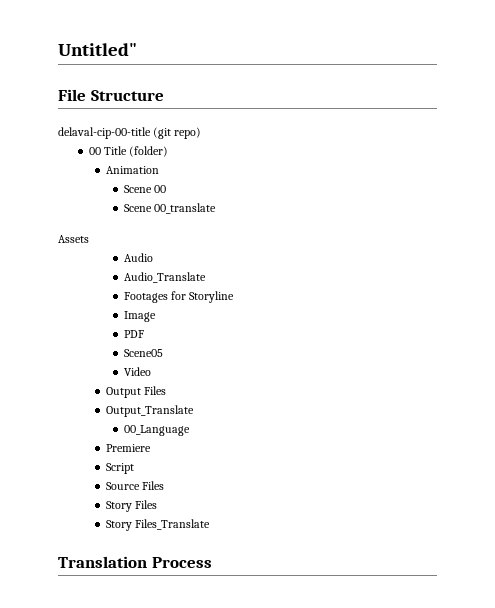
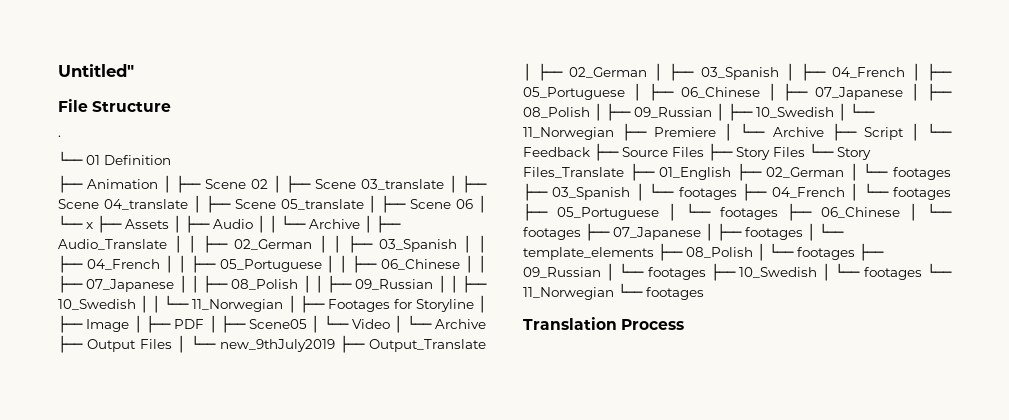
- delaval-cip-00-title (git repo)
- 00 Title (folder)
- Animation
- Scene 00
- Scene 00_translate
- Assets
- Audio
- Audio_Translate
- Footages for Storyline
- Image
- PDF
- Scene05
- Video
- Output Files
- Output_Translate
- 00_Language
- Premiere
- Script
- Source Files
- Story Files
- Story Files_Translate
+ .
+ └── 01 Definition
+ ├── Animation │ ├── Scene 02 │ ├── Scene 03_translate │ ├── Scene 04_translate │ ├── Scene 05_translate │ ├── Scene 06 │ └── x ├── Assets │ ├── Audio │ │ └── Archive │ ├── Audio_Translate │ │ ├── 02_German │ │ ├── 03_Spanish │ │ ├── 04_French │ │ ├── 05_Portuguese │ │ ├── 06_Chinese │ │ ├── 07_Japanese │ │ ├── 08_Polish │ │ ├── 09_Russian │ │ ├── 10_Swedish │ │ └── 11_Norwegian │ ├── Footages for Storyline │ ├── Image │ ├── PDF │ ├── Scene05 │ └── Video │ └── Archive ├── Output Files │ └── new_9thJuly2019 ├── Output_Translate │ ├── 02_German │ ├── 03_Spanish │ ├── 04_French │ ├── 05_Portuguese │ ├── 06_Chinese │ ├── 07_Japanese │ ├── 08_Polish │ ├── 09_Russian │ ├── 10_Swedish │ └── 11_Norwegian ├── Premiere │ └── Archive ├── Script │ └── Feedback ├── Source Files ├── Story Files └── Story Files_Translate ├── 01_English ├── 02_German │ └── footages ├── 03_Spanish │ └── footages ├── 04_French │ └── footages ├── 05_Portuguese │ └── footages ├── 06_Chinese │ └── footages ├── 07_Japanese │ ├── footages │ └── template_elements ├── 08_Polish │ └── footages ├── 09_Russian │ └── footages ├── 10_Swedish │ └── footages └── 11_Norwegian └── footages

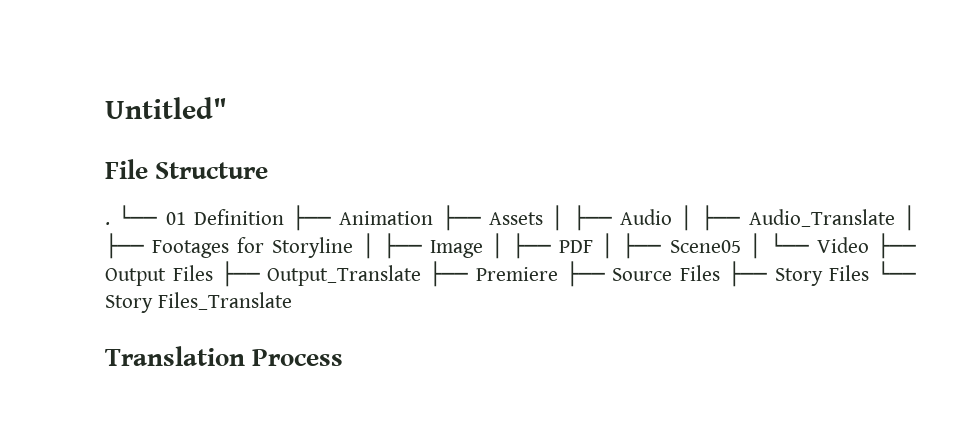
- .
- └── 01 Definition
- ├── Animation │ ├── Scene 02 │ ├── Scene 03_translate │ ├── Scene 04_translate │ ├── Scene 05_translate │ ├── Scene 06 │ └── x ├── Assets │ ├── Audio │ │ └── Archive │ ├── Audio_Translate │ │ ├── 02_German │ │ ├── 03_Spanish │ │ ├── 04_French │ │ ├── 05_Portuguese │ │ ├── 06_Chinese │ │ ├── 07_Japanese │ │ ├── 08_Polish │ │ ├── 09_Russian │ │ ├── 10_Swedish │ │ └── 11_Norwegian │ ├── Footages for Storyline │ ├── Image │ ├── PDF │ ├── Scene05 │ └── Video │ └── Archive ├── Output Files │ └── new_9thJuly2019 ├── Output_Translate │ ├── 02_German │ ├── 03_Spanish │ ├── 04_French │ ├── 05_Portuguese │ ├── 06_Chinese │ ├── 07_Japanese │ ├── 08_Polish │ ├── 09_Russian │ ├── 10_Swedish │ └── 11_Norwegian ├── Premiere │ └── Archive ├── Script │ └── Feedback ├── Source Files ├── Story Files └── Story Files_Translate ├── 01_English ├── 02_German │ └── footages ├── 03_Spanish │ └── footages ├── 04_French │ └── footages ├── 05_Portuguese │ └── footages ├── 06_Chinese │ └── footages ├── 07_Japanese │ ├── footages │ └── template_elements ├── 08_Polish │ └── footages ├── 09_Russian │ └── footages ├── 10_Swedish │ └── footages └── 11_Norwegian └── footages
+ . └── 01 Definition ├── Animation ├── Assets │ ├── Audio │ ├── Audio_Translate │ ├── Footages for Storyline │ ├── Image │ ├── PDF │ ├── Scene05 │ └── Video ├── Output Files ├── Output_Translate ├── Premiere ├── Source Files ├── Story Files └── Story Files_Translate

